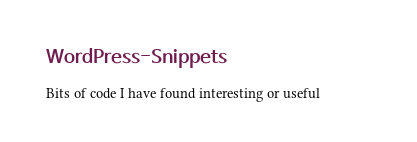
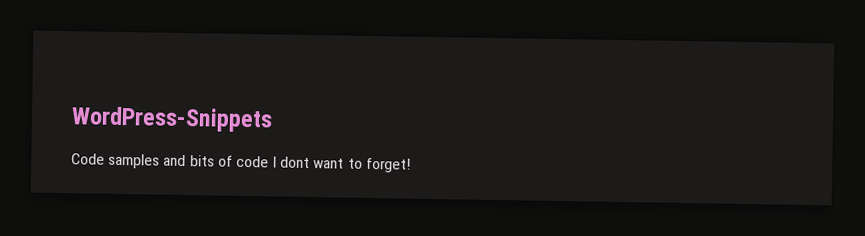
- Bits of code I have found interesting or useful
+ Code samples and bits of code I dont want to forget!

